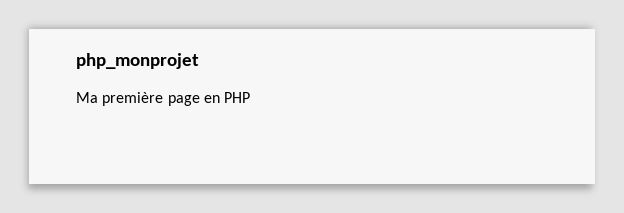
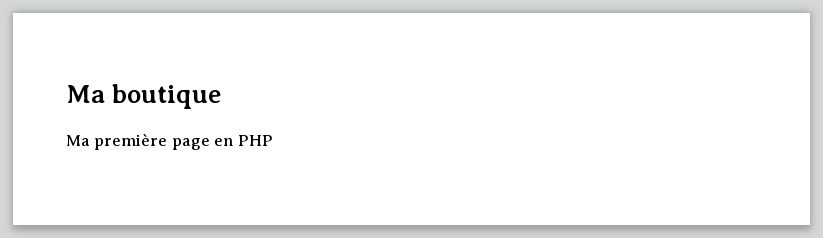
- php_monprojet
+ Ma boutique

